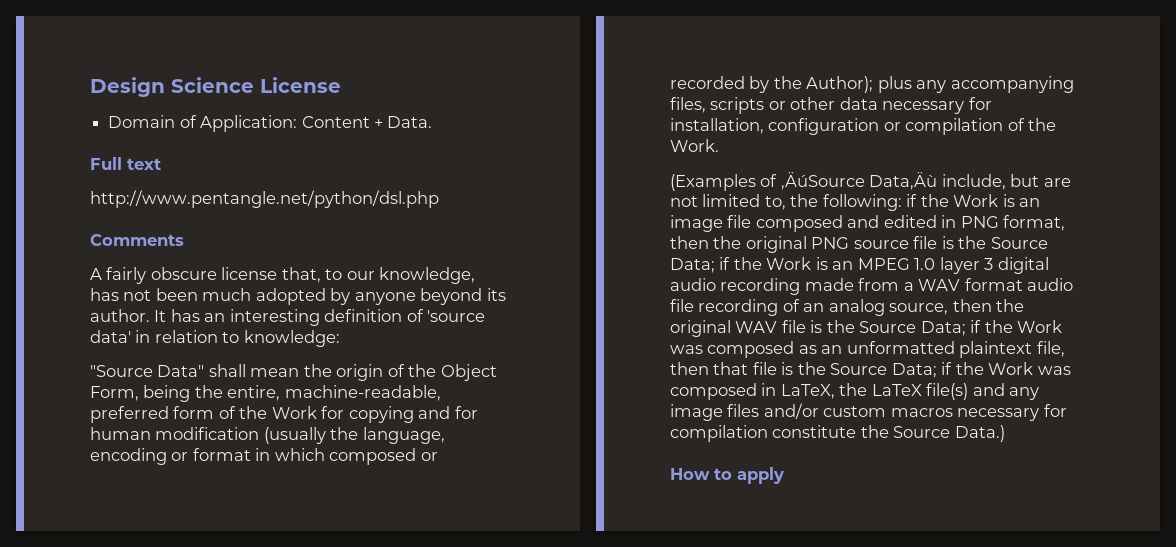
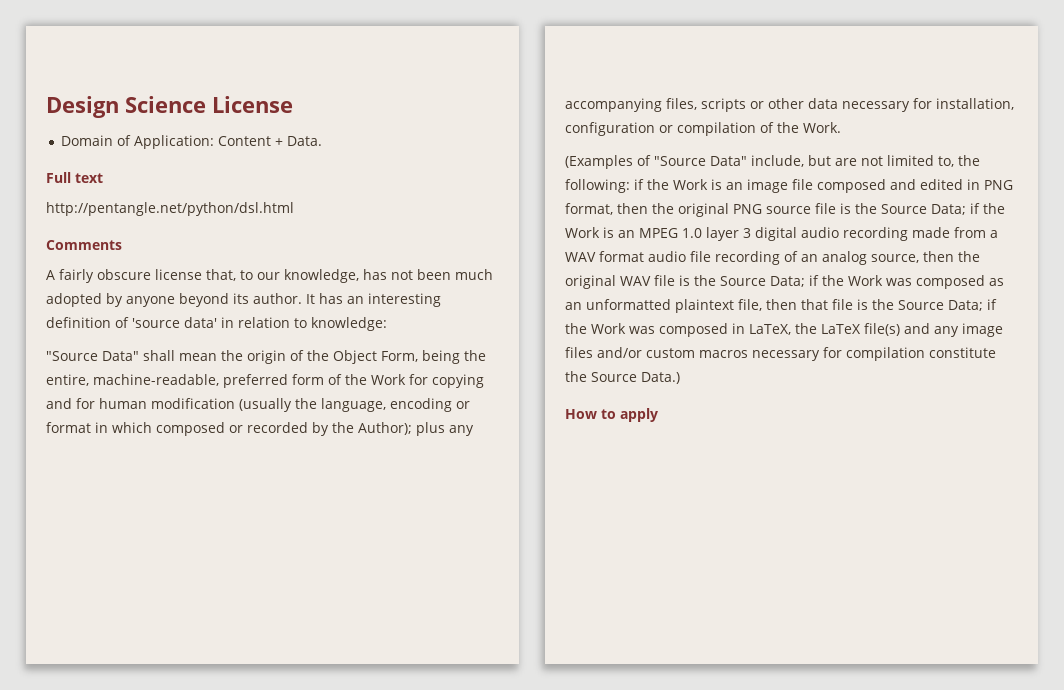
- http://www.pentangle.net/python/dsl.php
+ http://pentangle.net/python/dsl.html
- (Examples of ‚ÄúSource Data‚Äù include, but are not limited to, the following:
+ (Examples of "Source Data" include, but are not limited to, the following:

